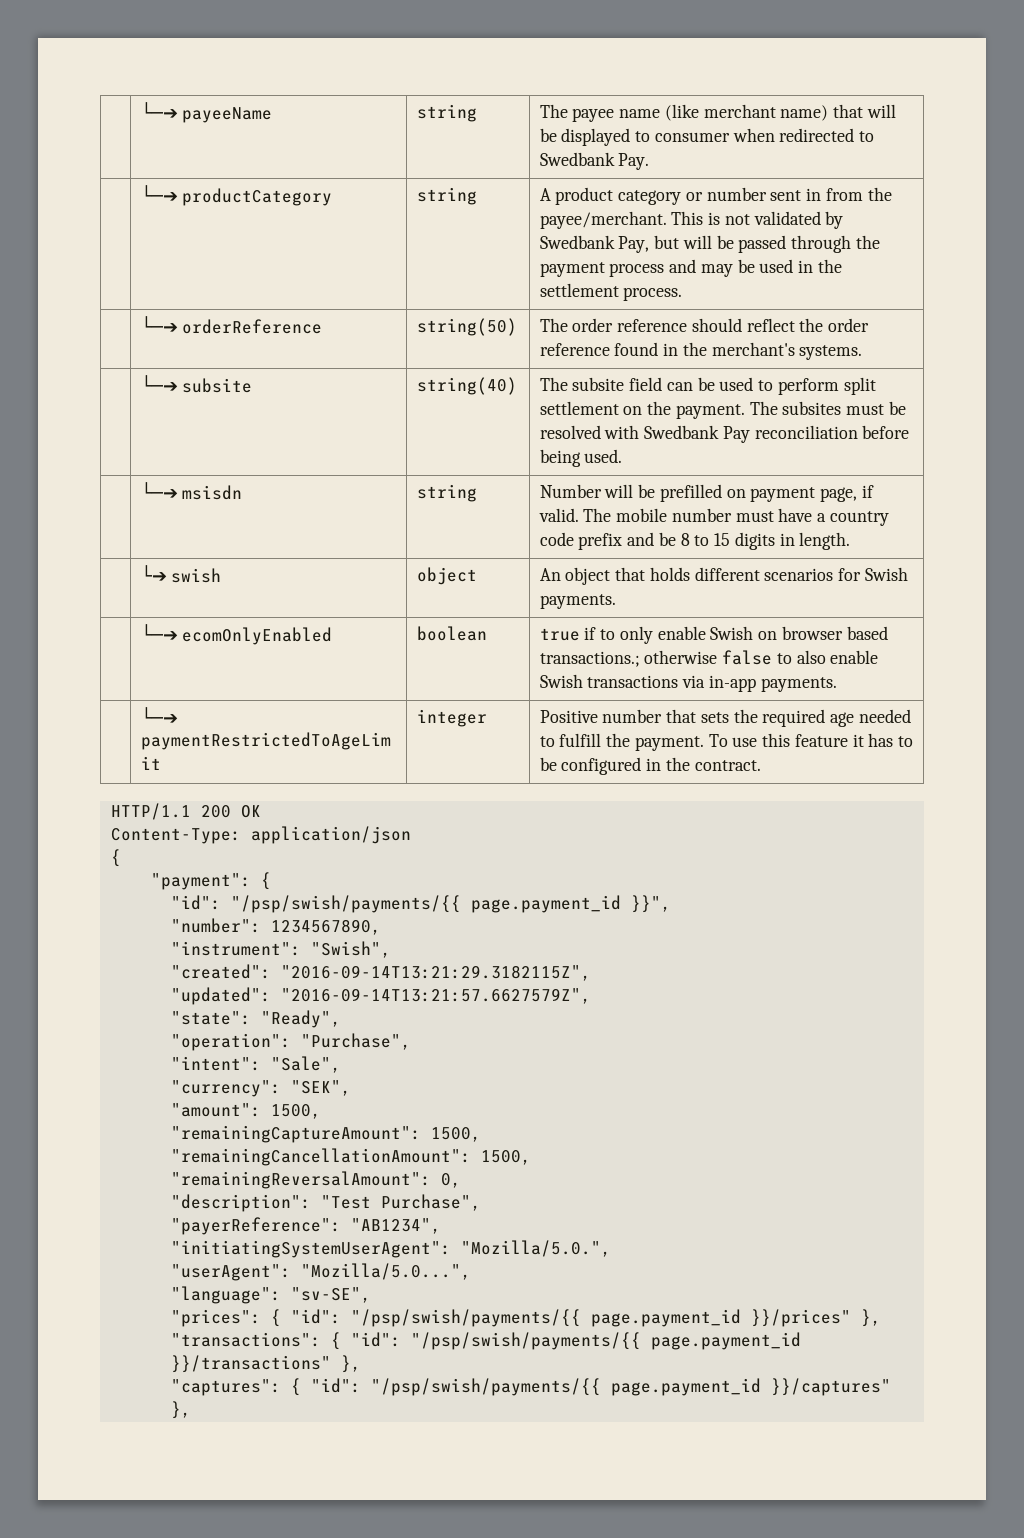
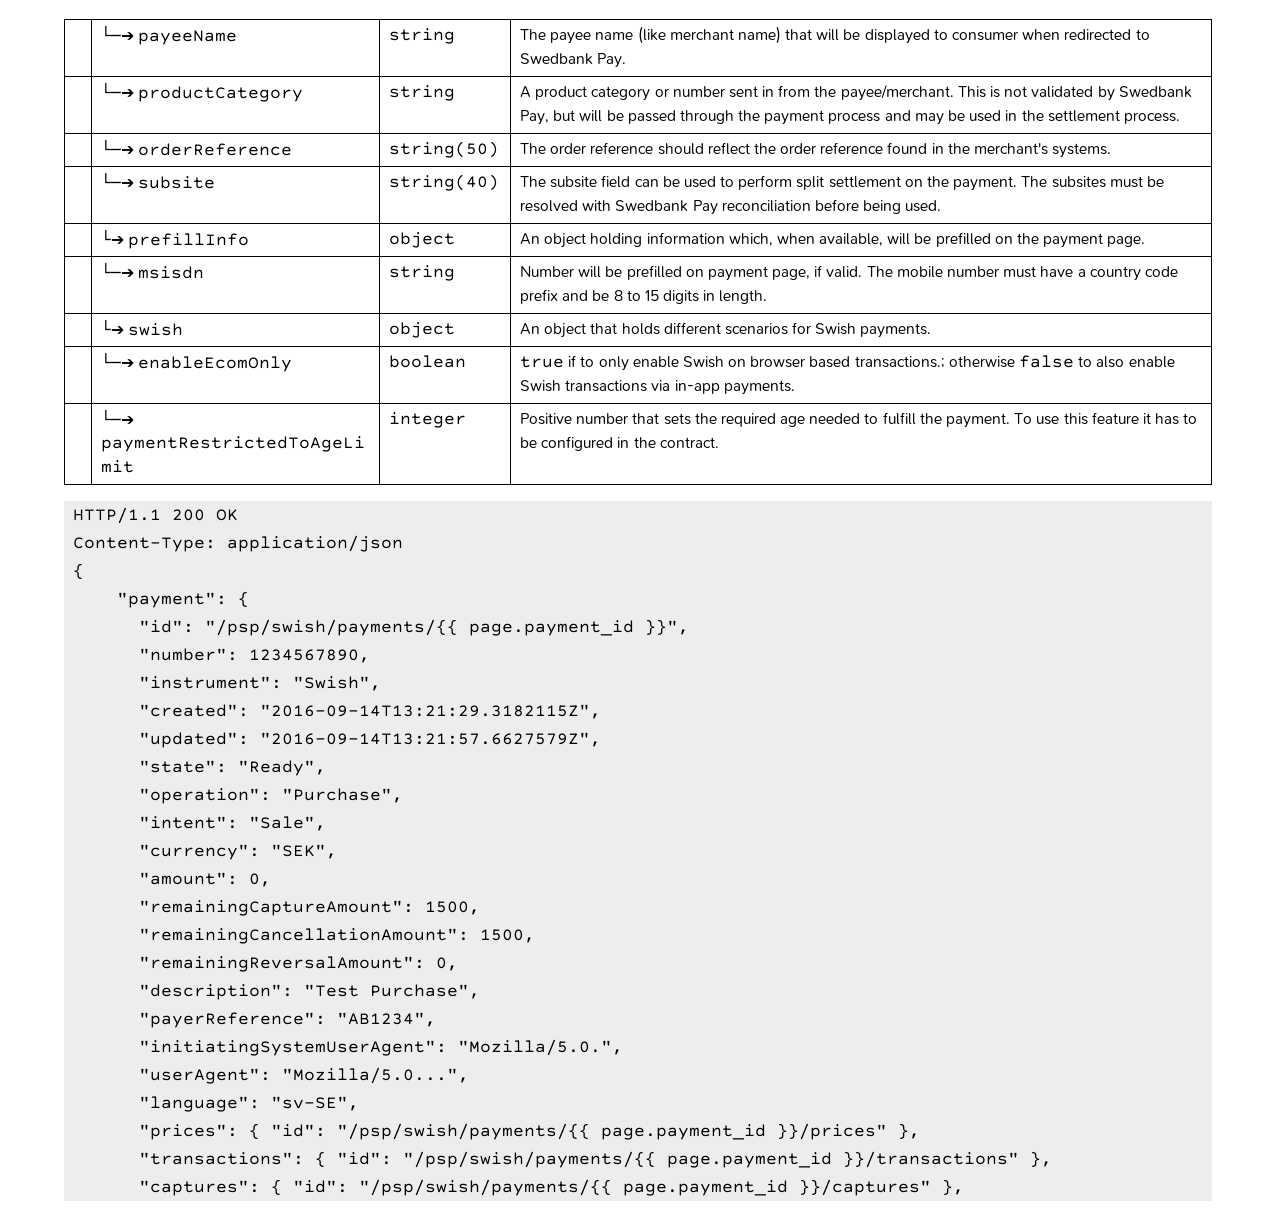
+ | └➔ prefillInfo | object | An object holding information which, when available, will be prefilled on the payment page.
- | └─➔ ecomOnlyEnabled | boolean | true if to only enable Swish on browser based transactions.; otherwise false to also enable Swish transactions via in-app payments.
+ | └─➔ enableEcomOnly | boolean | true if to only enable Swish on browser based transactions.; otherwise false to also enable Swish transactions via in-app payments.
- "amount": 1500,
+ "amount": 0,

